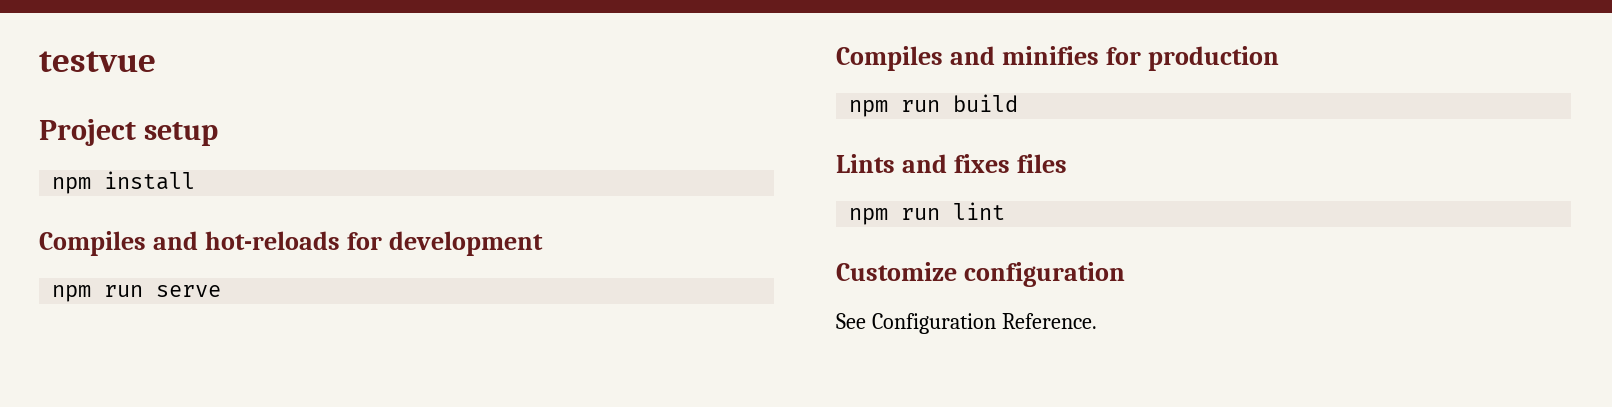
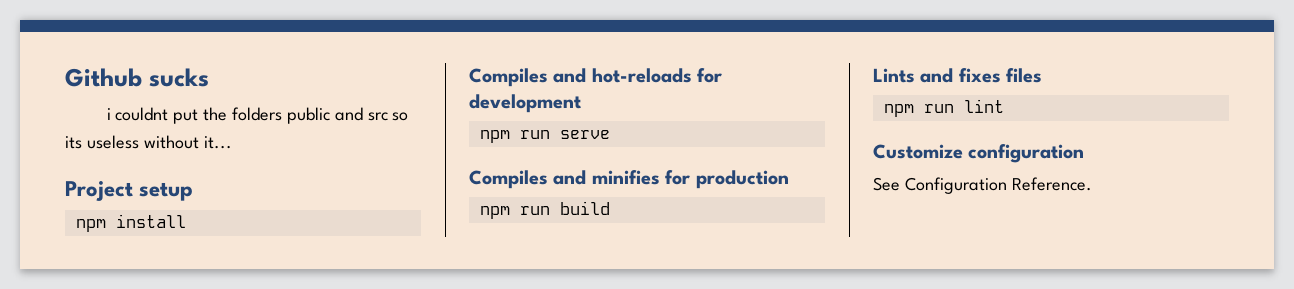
- testvue
+ Github sucks
+ i couldnt put the folders public and src so its useless without it...

